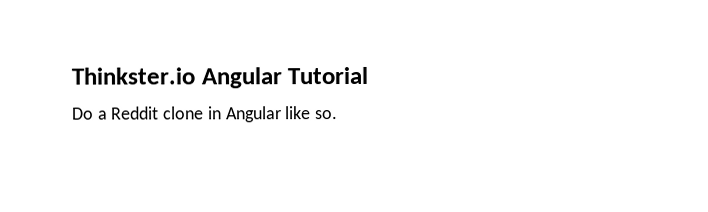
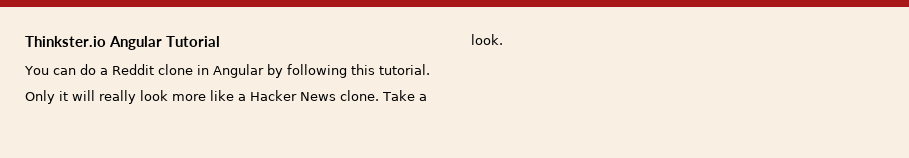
- Do a Reddit clone in Angular like so.
+ You can do a Reddit clone in Angular by following this tutorial.
+ Only it will really look more like a Hacker News clone. Take a look.

